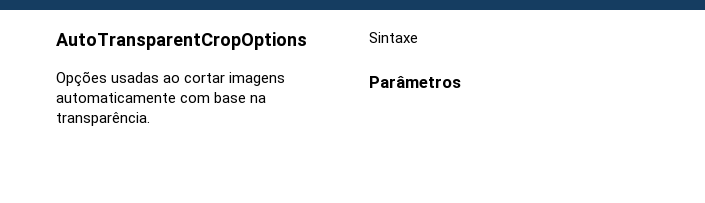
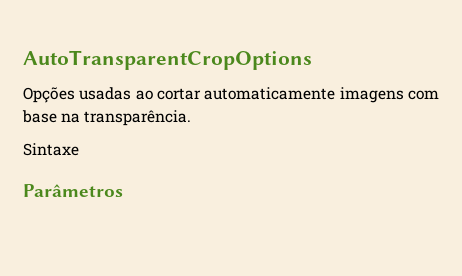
- Opções usadas ao cortar imagens automaticamente com base na transparência.
+ Opções usadas ao cortar automaticamente imagens com base na transparência.

